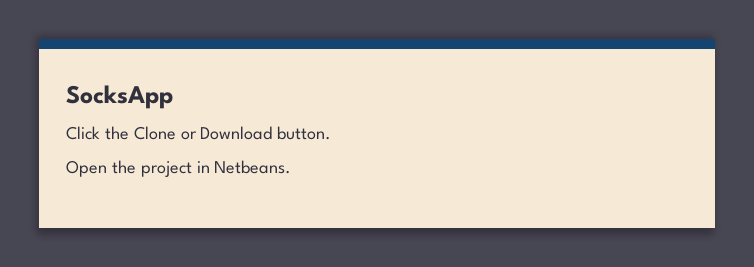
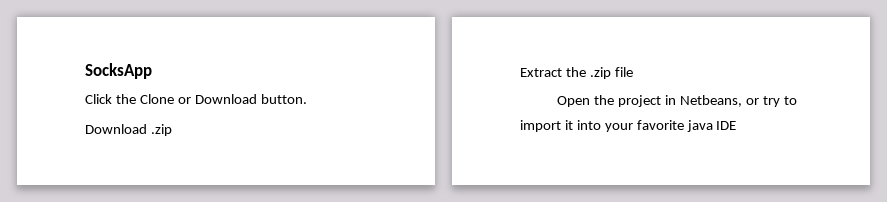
- Open the project in Netbeans.
+ Download .zip
+ Extract the .zip file
+ Open the project in Netbeans, or try to import it into your favorite java IDE

